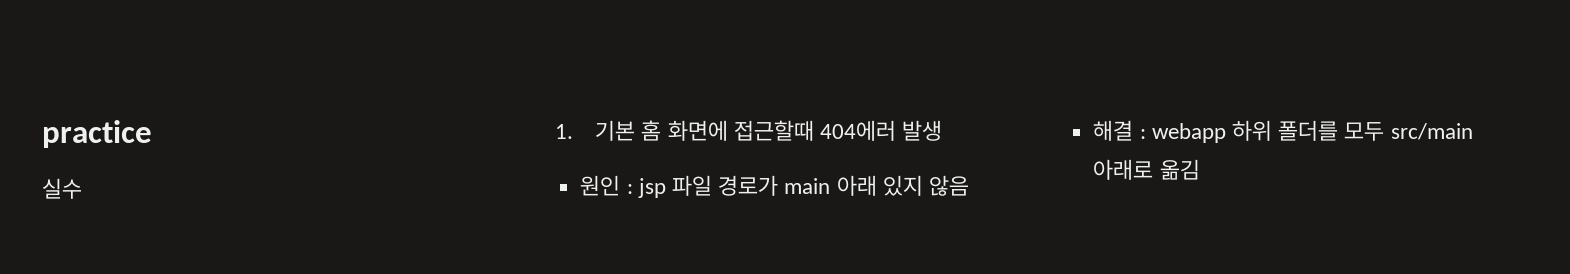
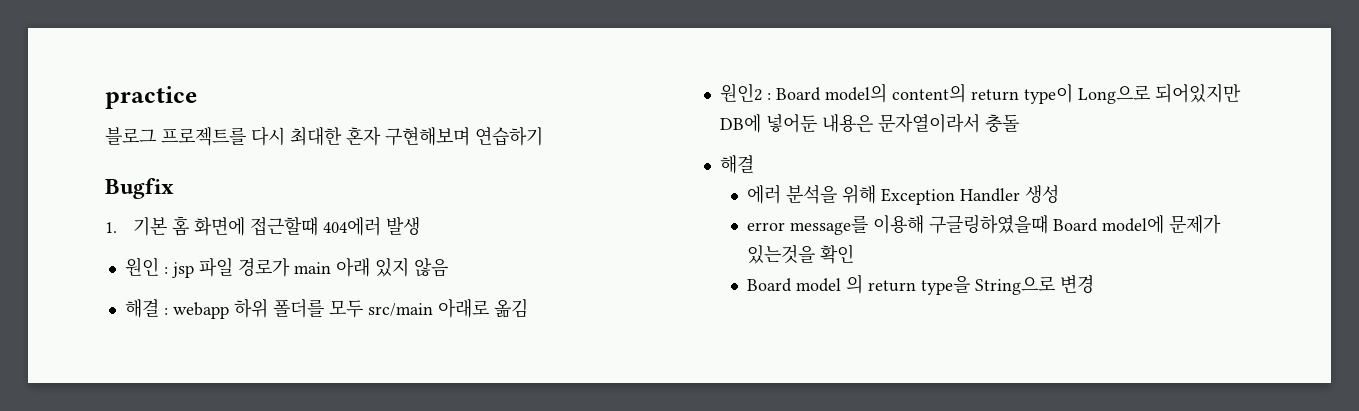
- 실수
+ 블로그 프로젝트를 다시 최대한 혼자 구현해보며 연습하기
+ Bugfix
+ 원인2 : Board model의 content의 return type이 Long으로 되어있지만 DB에 넣어둔 내용은 문자열이라서 충돌
+ 해결
+ 에러 분석을 위해 Exception Handler 생성
+ error message를 이용해 구글링하였을때 Board model에 문제가 있는것을 확인
+ Board model 의 return type을 String으로 변경

